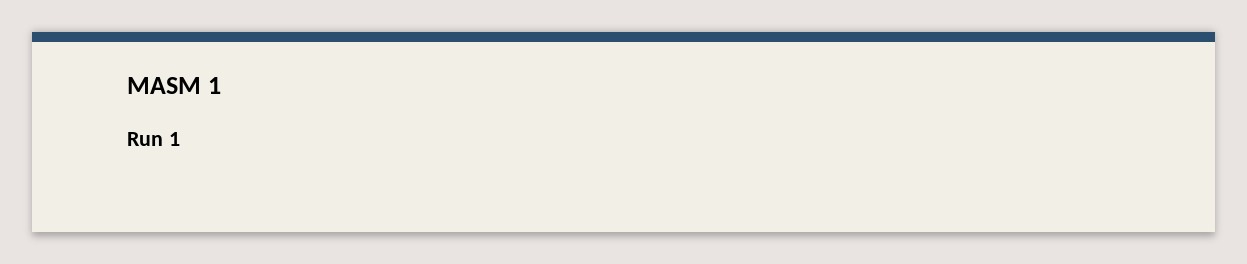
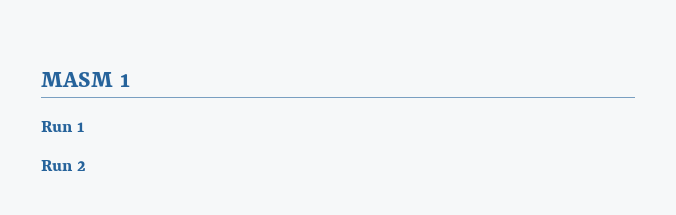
+ Run 2

